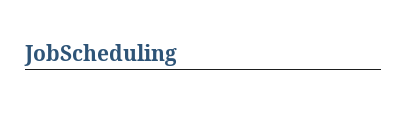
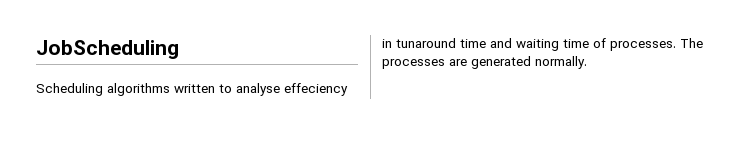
+ Scheduling algorithms written to analyse effeciency in tunaround time and waiting time of processes. The processes are generated normally.

